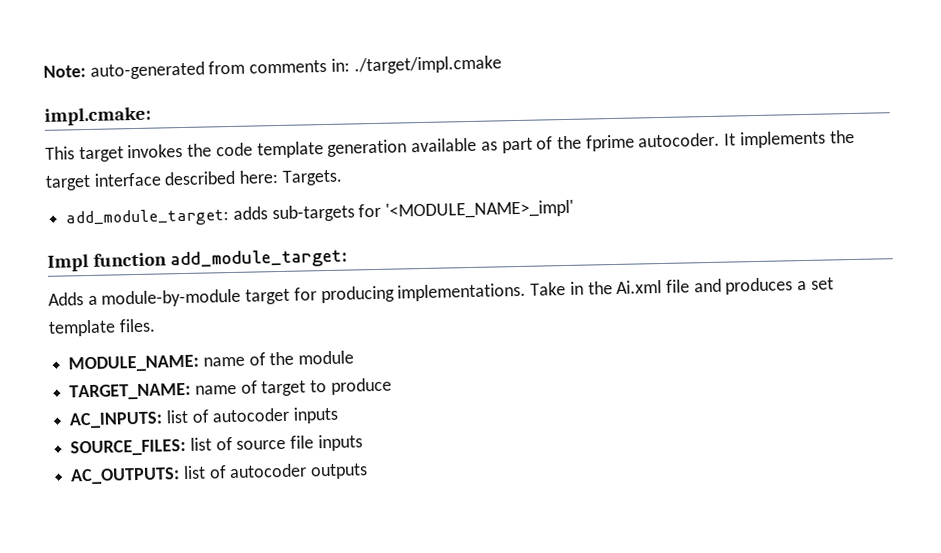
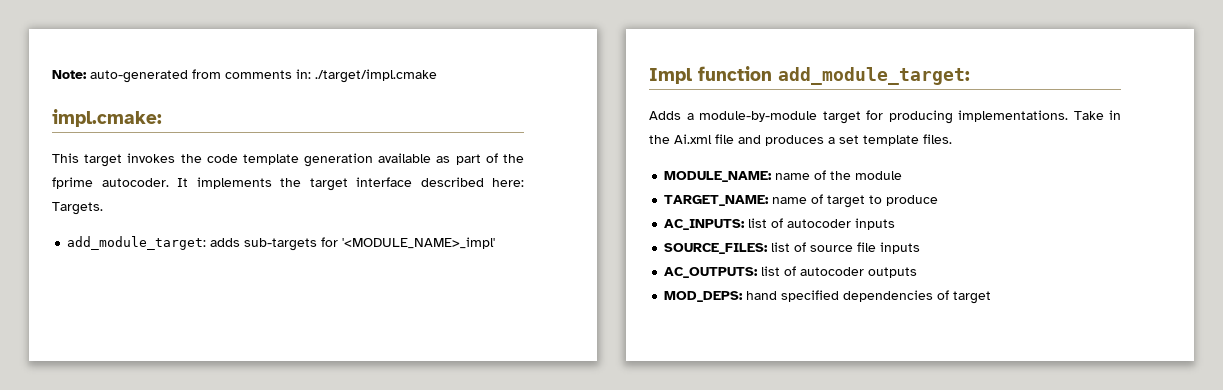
+ MOD_DEPS: hand specified dependencies of target

